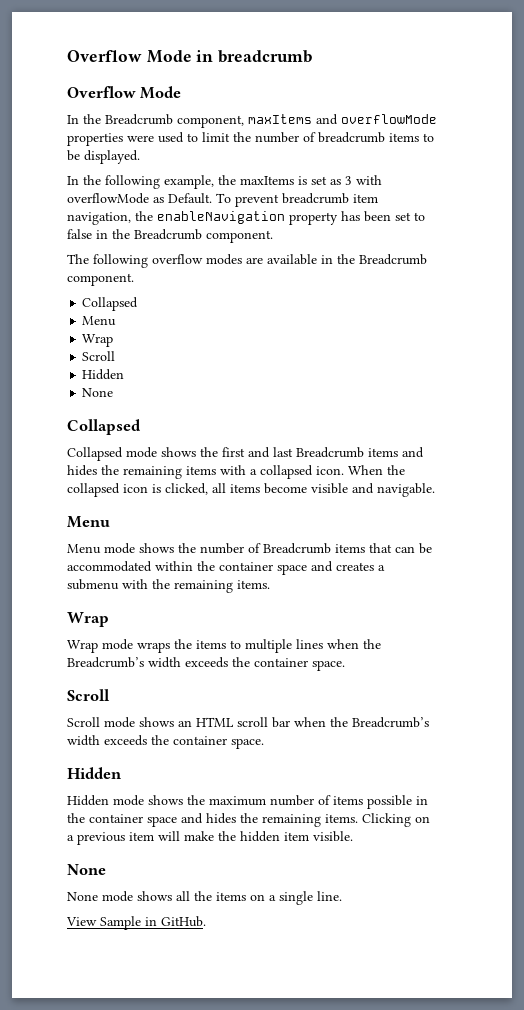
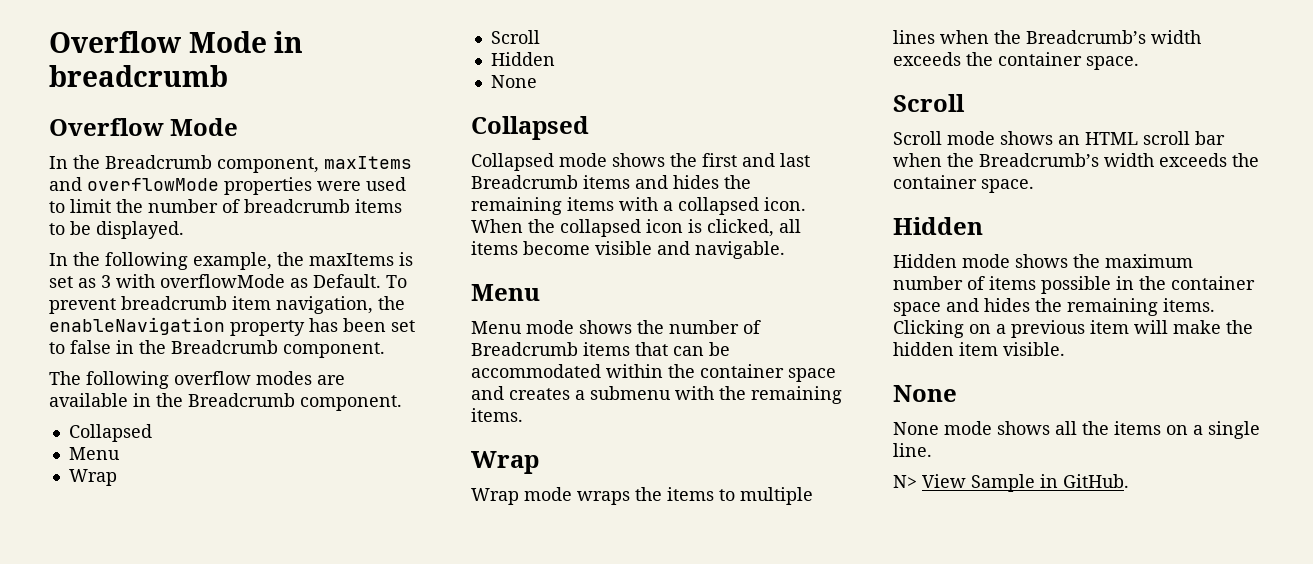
- View Sample in GitHub.
+ N> View Sample in GitHub.

